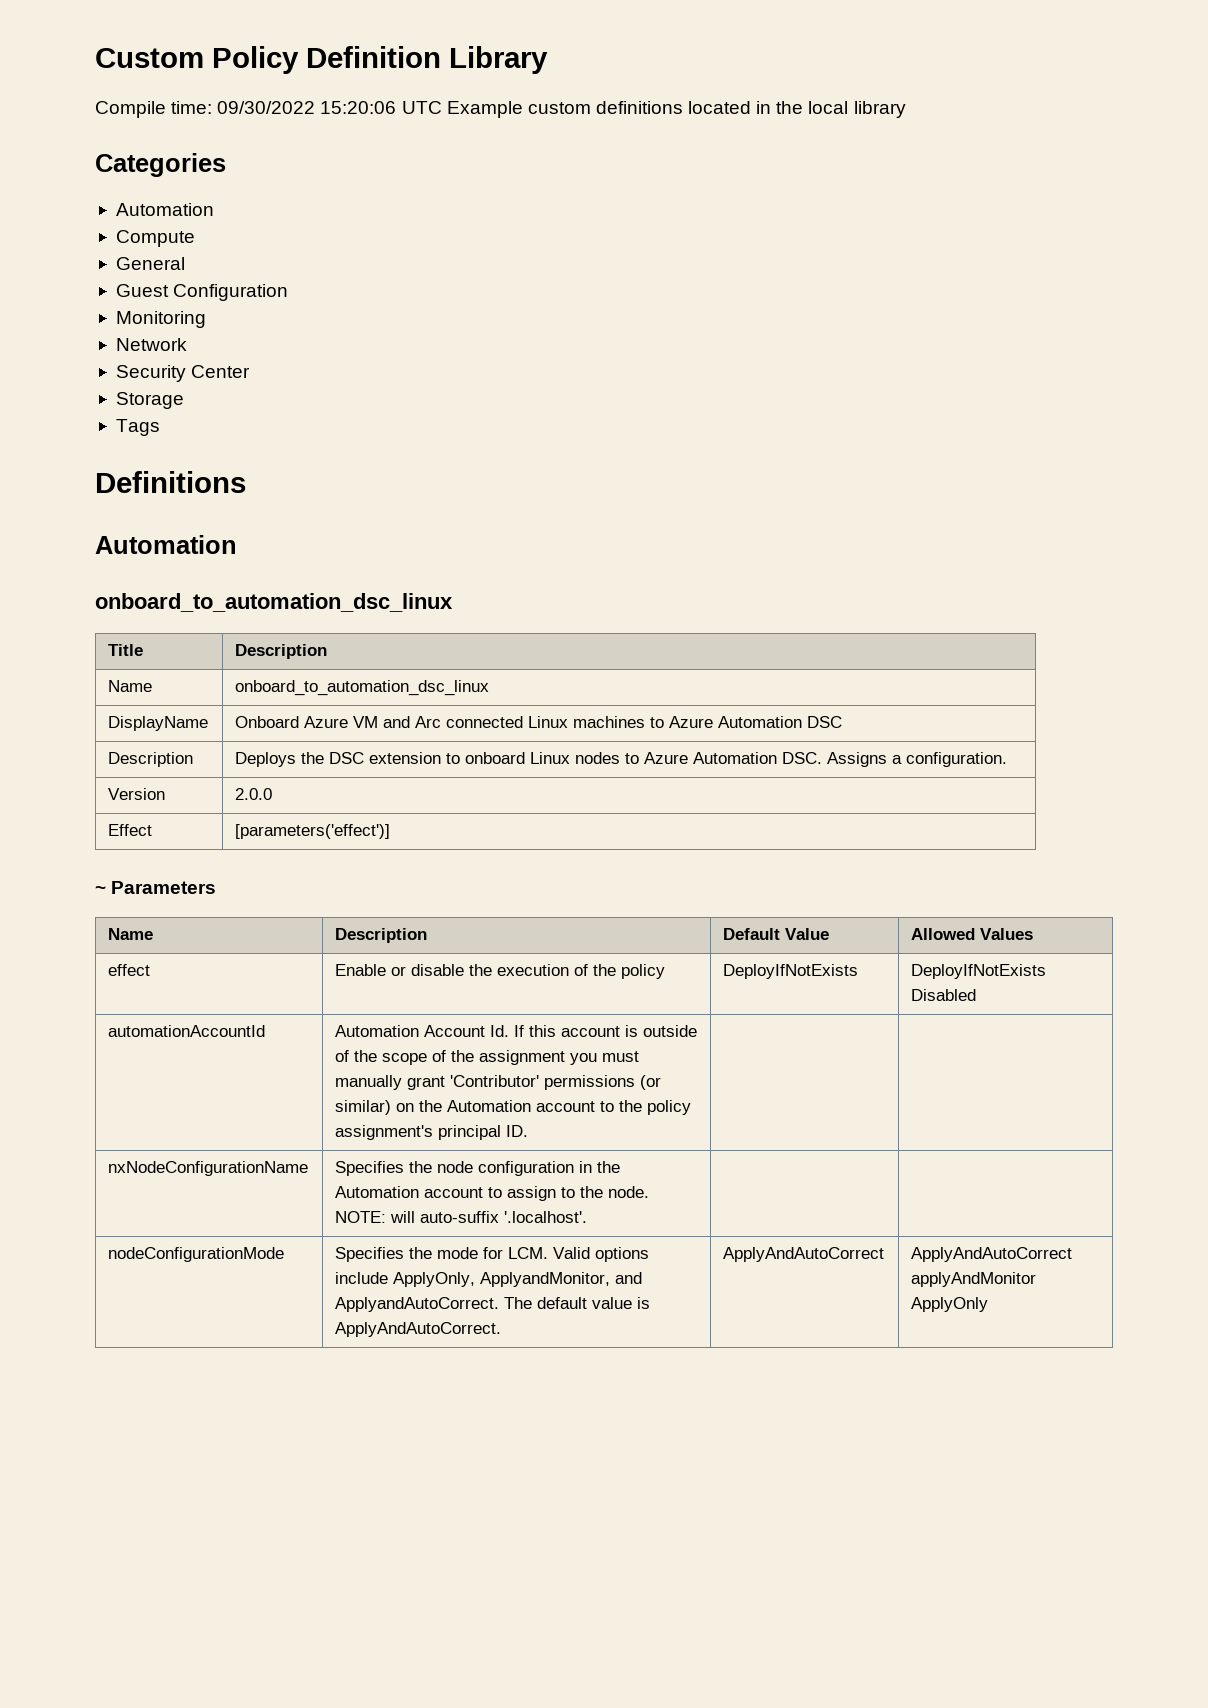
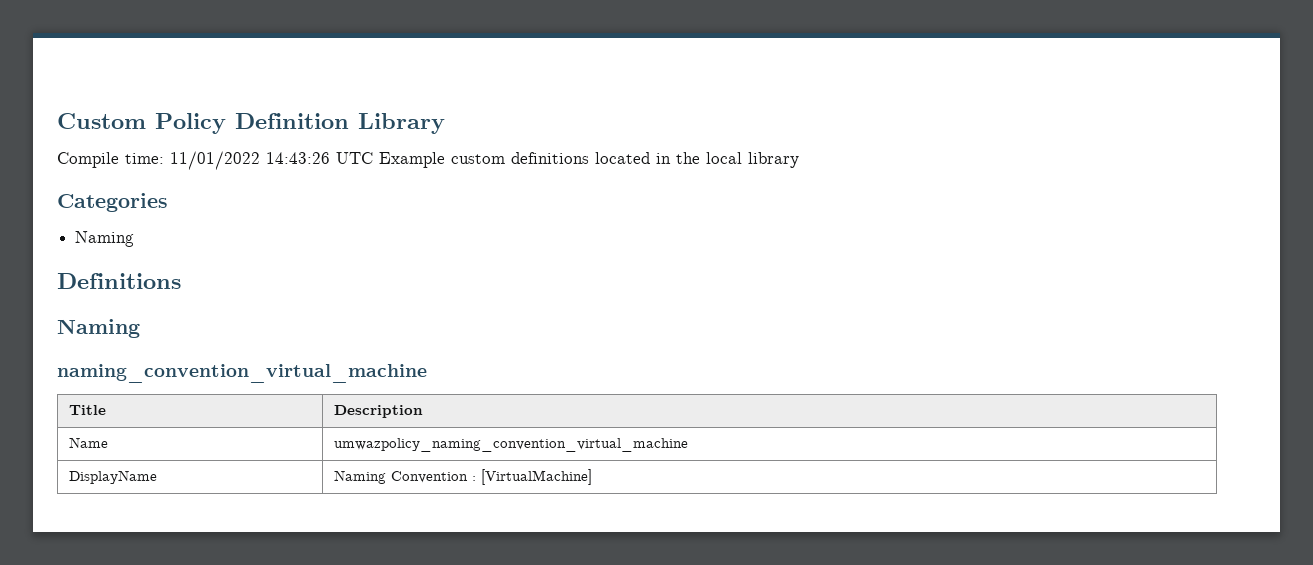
- Compile time: 09/30/2022 15:20:06 UTC Example custom definitions located in the local library
+ Compile time: 11/01/2022 14:43:26 UTC Example custom definitions located in the local library
  Categories
- Automation
- Compute
- General
- Guest Configuration
- Monitoring
- Network
- Security Center
- Storage
- Tags
+ Naming
  Definitions
- Automation
- onboard_to_automation_dsc_linux
+ Naming
+ naming_convention_virtual_machine
- Name | onboard_to_automation_dsc_linux
+ Name | umwazpolicy_naming_convention_virtual_machine
- DisplayName | Onboard Azure VM and Arc connected Linux machines to Azure Automation DSC
- Description | Deploys the DSC extension to onboard Linux nodes to Azure Automation DSC. Assigns a configuration.
- Version | 2.0.0
- Effect | [parameters('effect')]
- ~ Parameters
- Name | Description | Default Value | Allowed Values
- effect | Enable or disable the execution of the policy | DeployIfNotExists | DeployIfNotExists Disabled
- automationAccountId | Automation Account Id. If this account is outside of the scope of the assignment you must manually grant 'Contributor' permissions (or similar) on the Automation account to the policy assignment's principal ID. | |
- nxNodeConfigurationName | Specifies the node configuration in the Automation account to assign to the node. NOTE: will auto-suffix '.localhost'. | |
- nodeConfigurationMode | Specifies the mode for LCM. Valid options include ApplyOnly, ApplyandMonitor, and ApplyandAutoCorrect. The default value is ApplyAndAutoCorrect. | ApplyAndAutoCorrect | ApplyAndAutoCorrect applyAndMonitor ApplyOnly
+ DisplayName | Naming Convention : [VirtualMachine]

